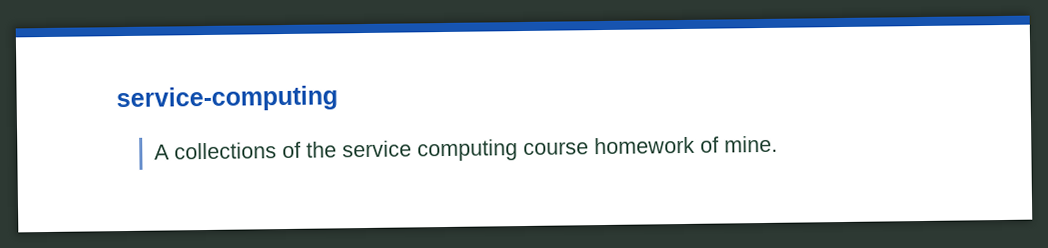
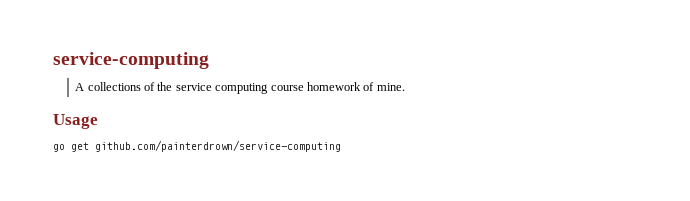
+ Usage
+ go get github.com/painterdrown/service-computing

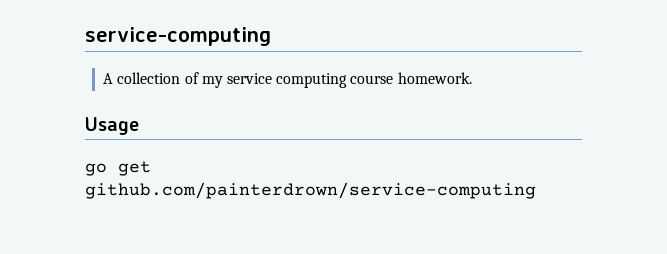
- A collections of the service computing course homework of mine.
+ A collection of my service computing course homework.

